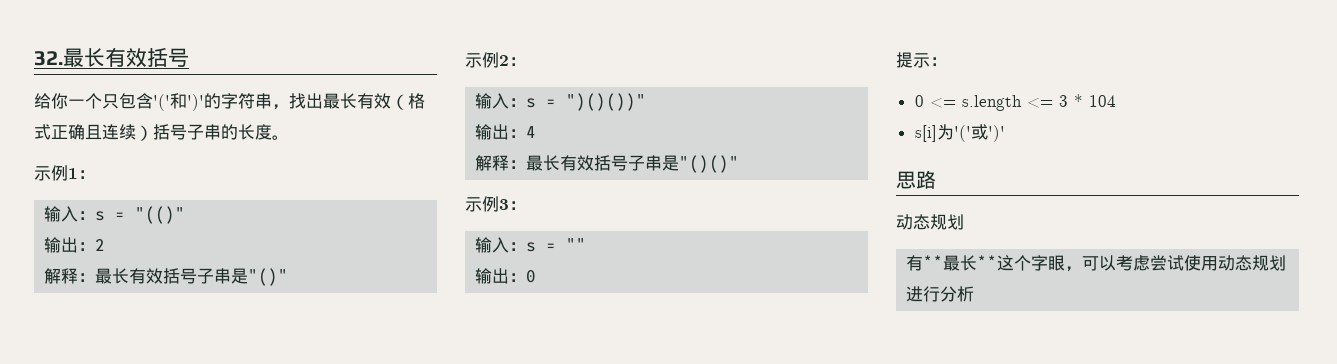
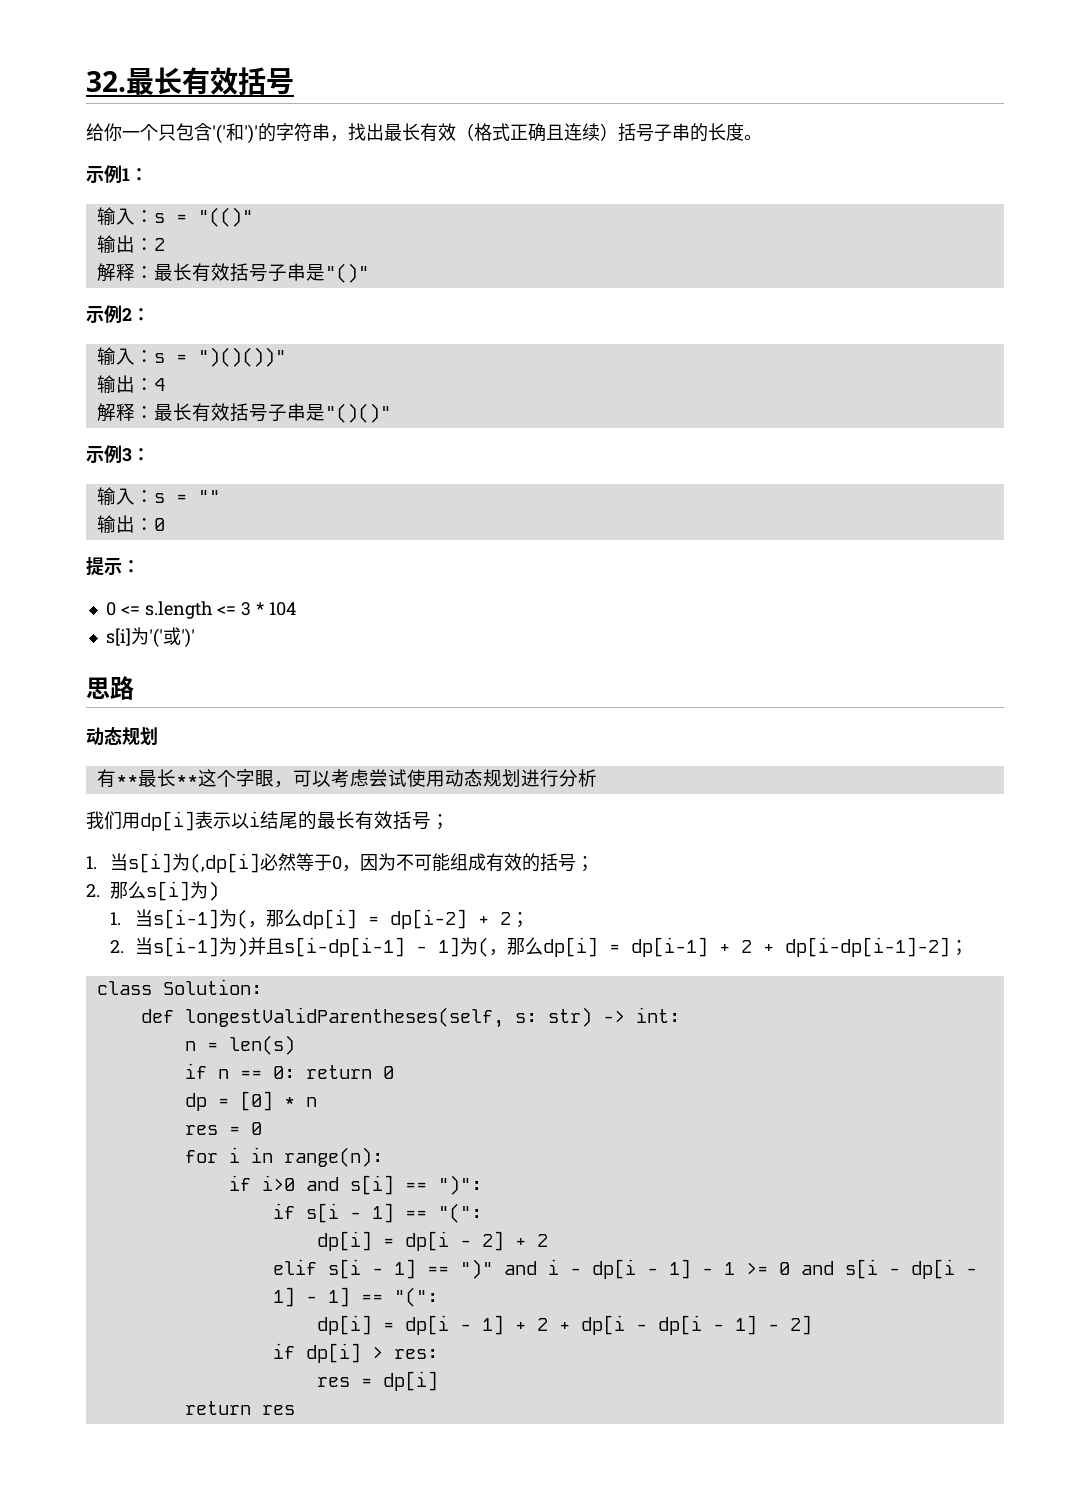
+ 我们用dp[i]表示以i结尾的最长有效括号；
+ 1.当s[i]为(,dp[i]必然等于0，因为不可能组成有效的括号；
+ 2.那么s[i]为)
+ 1.当s[i-1]为(，那么dp[i] = dp[i-2] + 2；
+ 2.当s[i-1]为)并且s[i-dp[i-1] - 1]为(，那么dp[i] = dp[i-1] + 2 + dp[i-dp[i-1]-2]；
+ class Solution:
+ def longestValidParentheses(self, s: str) -> int:
+ n = len(s)
+ if n == 0: return 0
+ dp = [0] * n
+ res = 0
+ for i in range(n):
+ if i>0 and s[i] == ")":
+ if s[i - 1] == "(":
+ dp[i] = dp[i - 2] + 2
+ elif s[i - 1] == ")" and i - dp[i - 1] - 1 >= 0 and s[i - dp[i - 1] - 1] == "(":
+ dp[i] = dp[i - 1] + 2 + dp[i - dp[i - 1] - 2]
+ if dp[i] > res:
+ res = dp[i]
+ return res

